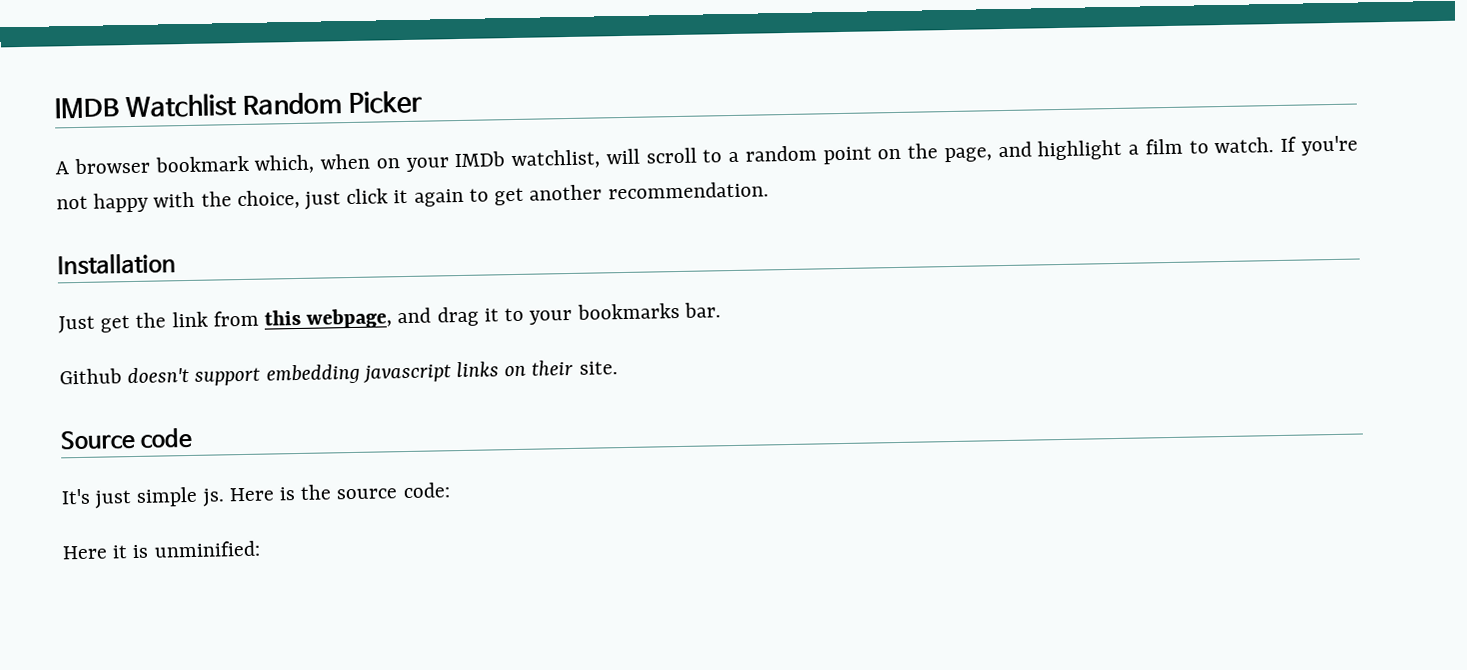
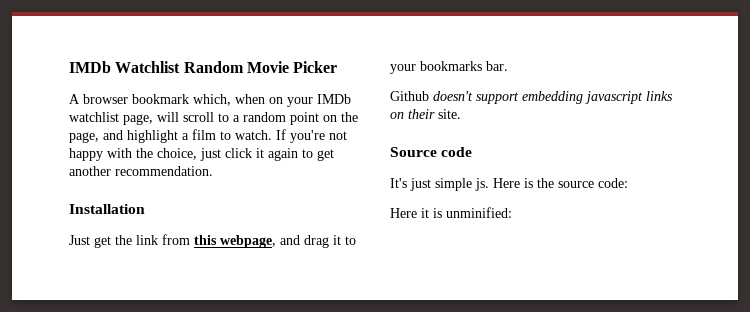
- IMDB Watchlist Random Picker
+ IMDb Watchlist Random Movie Picker
- A browser bookmark which, when on your IMDb watchlist, will scroll to a random point on the page, and highlight a film to watch.
+ A browser bookmark which, when on your IMDb watchlist page, will scroll to a random point on the page, and highlight a film to watch.

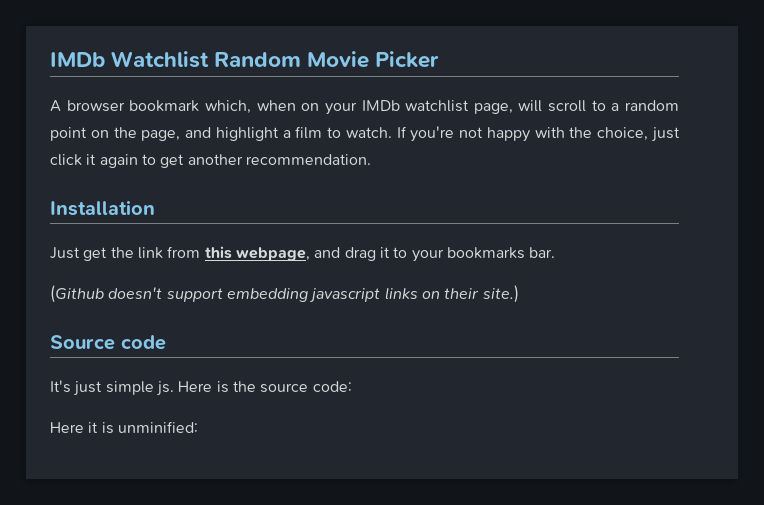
- Github doesn't support embedding javascript links on their site.
+ (Github doesn't support embedding javascript links on their site.)

